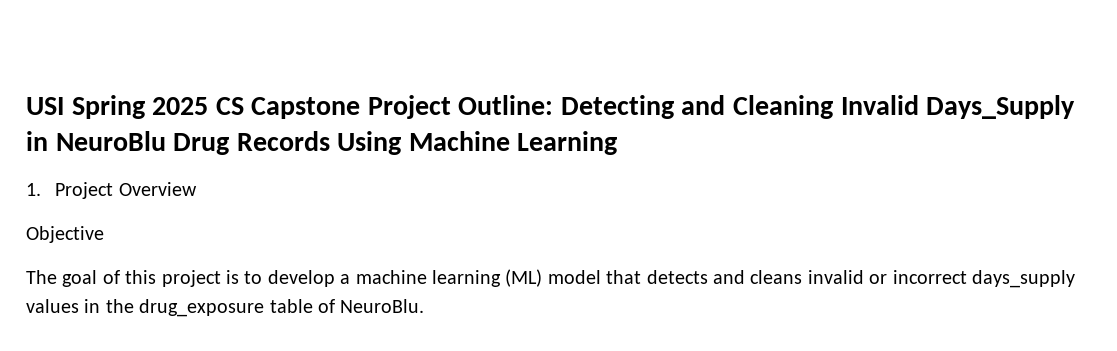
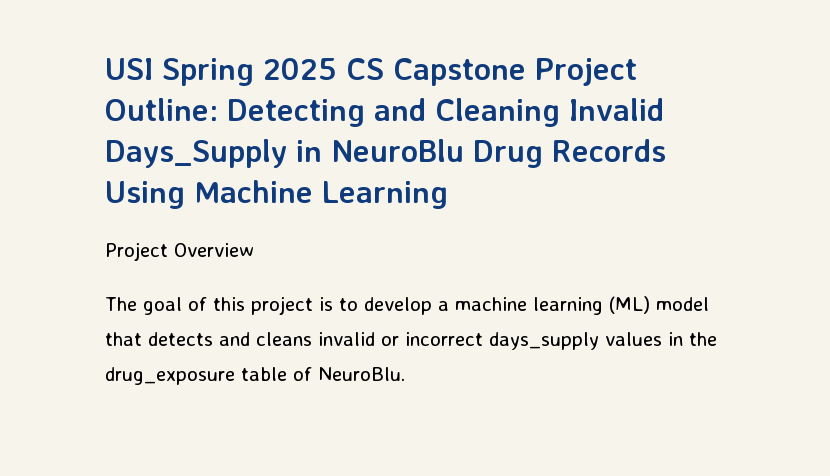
- 1. Project Overview
+ Project Overview
- Objective

